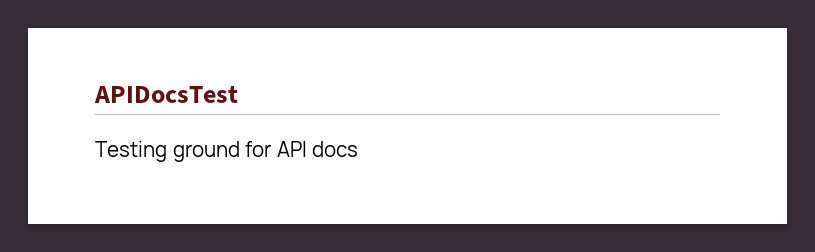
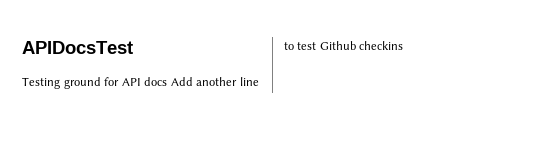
- Testing ground for API docs
+ Testing ground for API docs Add another line to test Github checkins

